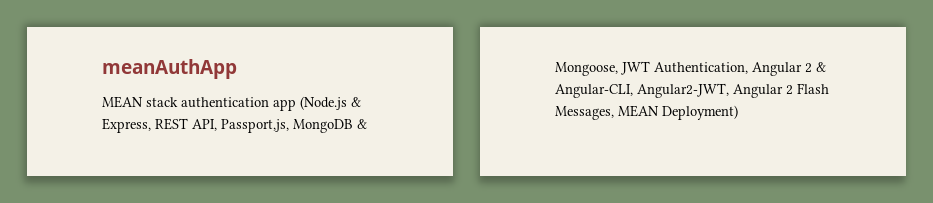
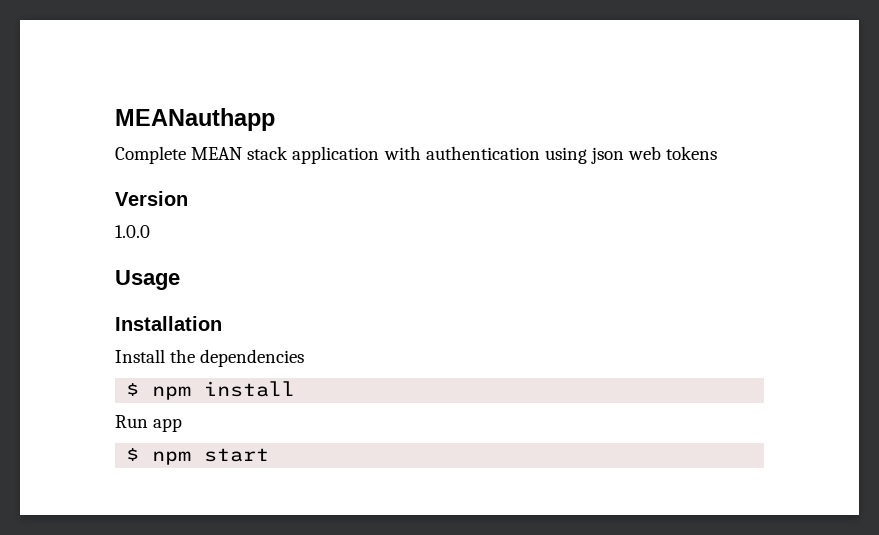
- meanAuthApp
- MEAN stack authentication app (Node.js & Express, REST API, Passport,js, MongoDB & Mongoose, JWT Authentication, Angular 2 & Angular-CLI, Angular2-JWT, Angular 2 Flash Messages, MEAN Deployment)
+ MEANauthapp
+ Complete MEAN stack application with authentication using json web tokens
+ Version
+ 1.0.0
+ Usage
+ Installation
+ Install the dependencies
+ $ npm install
+ Run app
+ $ npm start

